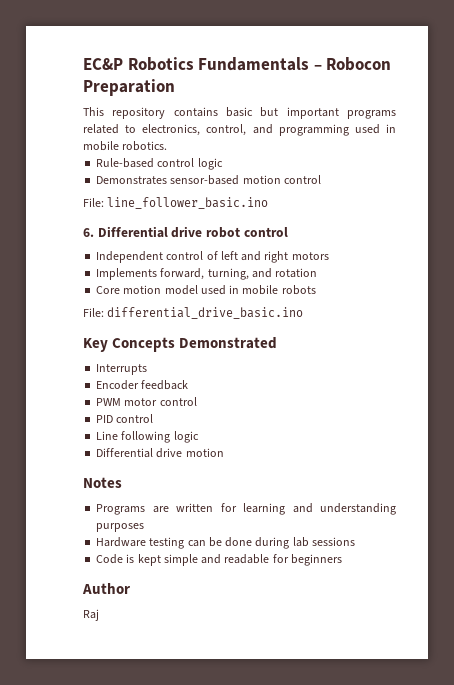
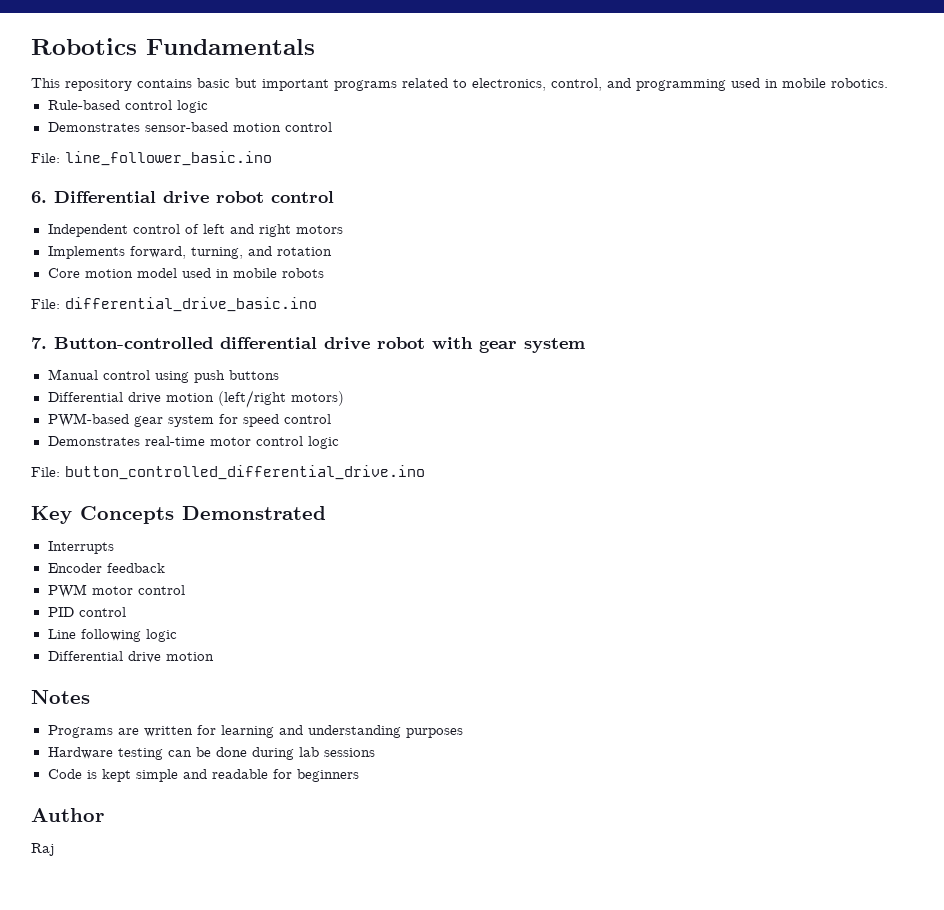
- EC&P Robotics Fundamentals – Robocon Preparation
+ Robotics Fundamentals
+ 7. Button-controlled differential drive robot with gear system
+ Manual control using push buttons
+ Differential drive motion (left/right motors)
+ PWM-based gear system for speed control
+ Demonstrates real-time motor control logic
+ File: button_controlled_differential_drive.ino

